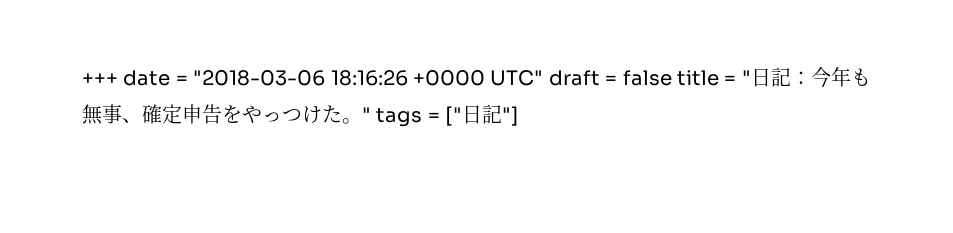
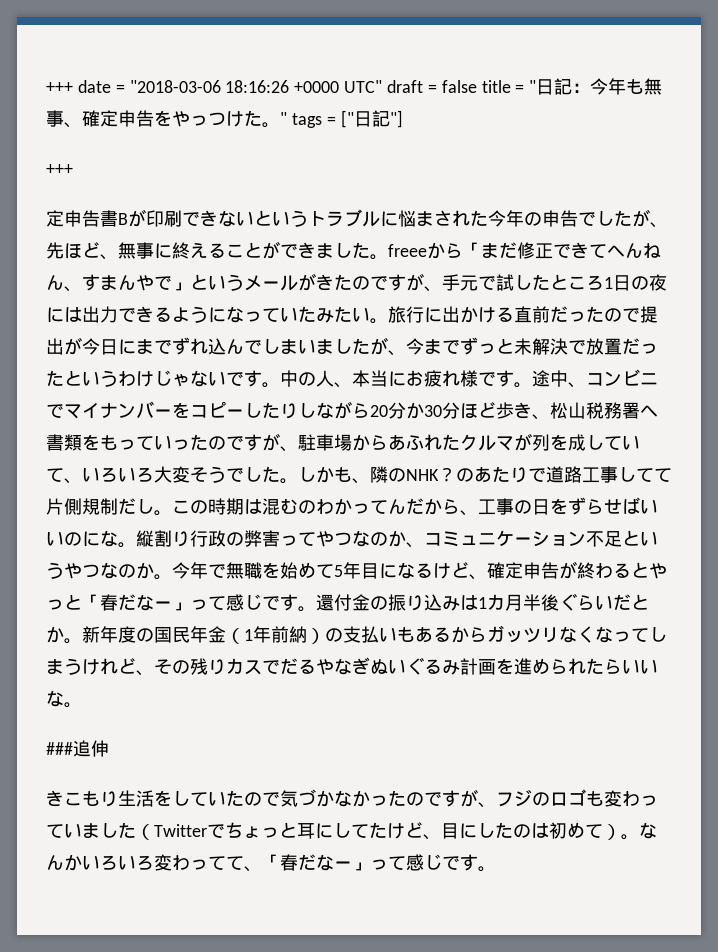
  " tags = ["日記"]
+ +++
+ 定申告書Bが印刷できないというトラブルに悩まされた今年の申告でしたが、先ほど、無事に終えることができました。freeeから「まだ修正できてへんねん、すまんやで」というメールがきたのですが、手元で試したところ1日の夜には出力できるようになっていたみたい。旅行に出かける直前だったので提出が今日にまでずれ込んでしまいましたが、今までずっと未解決で放置だったというわけじゃないです。中の人、本当にお疲れ様です。途中、コンビニでマイナンバーをコピーしたりしながら20分か30分ほど歩き、松山税務署へ書類をもっていったのですが、駐車場からあふれたクルマが列を成していて、いろいろ大変そうでした。しかも、隣のNHK？のあたりで道路工事してて片側規制だし。この時期は混むのわかってんだから、工事の日をずらせばいいのにな。縦割り行政の弊害ってやつなのか、コミュニケーション不足というやつなのか。今年で無職を始めて5年目になるけど、確定申告が終わるとやっと「春だなー」って感じです。還付金の振り込みは1カ月半後ぐらいだとか。新年度の国民年金（1年前納）の支払いもあるからガッツリなくなってしまうけれど、その残りカスでだるやなぎぬいぐるみ計画を進められたらいいな。
+ ###追伸
+ きこもり生活をしていたので気づかなかったのですが、フジのロゴも変わっていました（Twitterでちょっと耳にしてたけど、目にしたのは初めて）。なんかいろいろ変わってて、「春だなー」って感じです。

